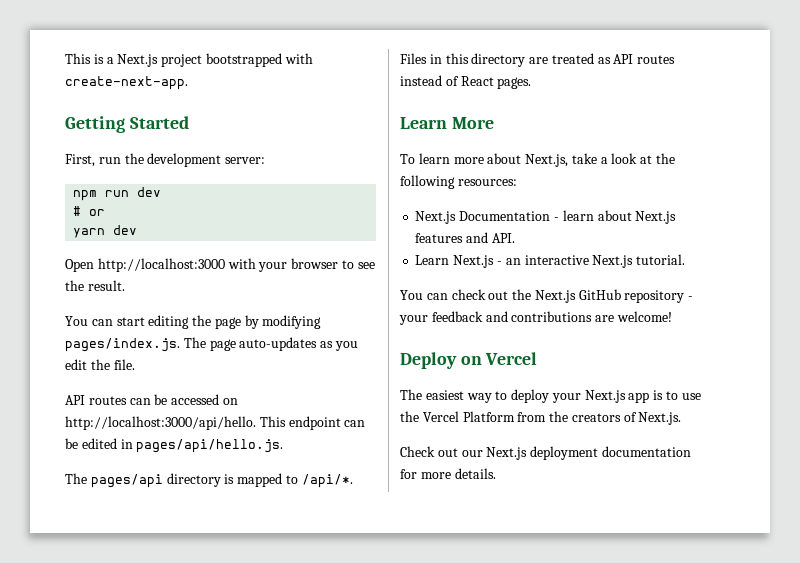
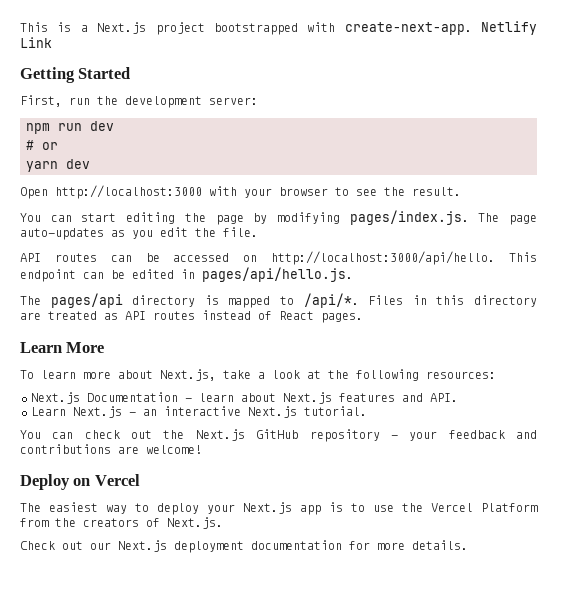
+ Netlify Link

